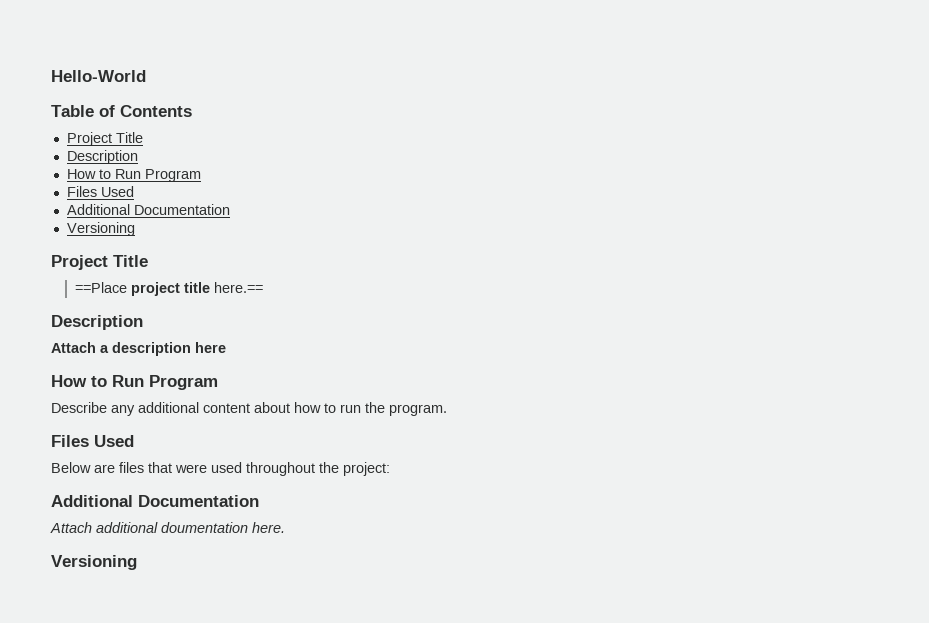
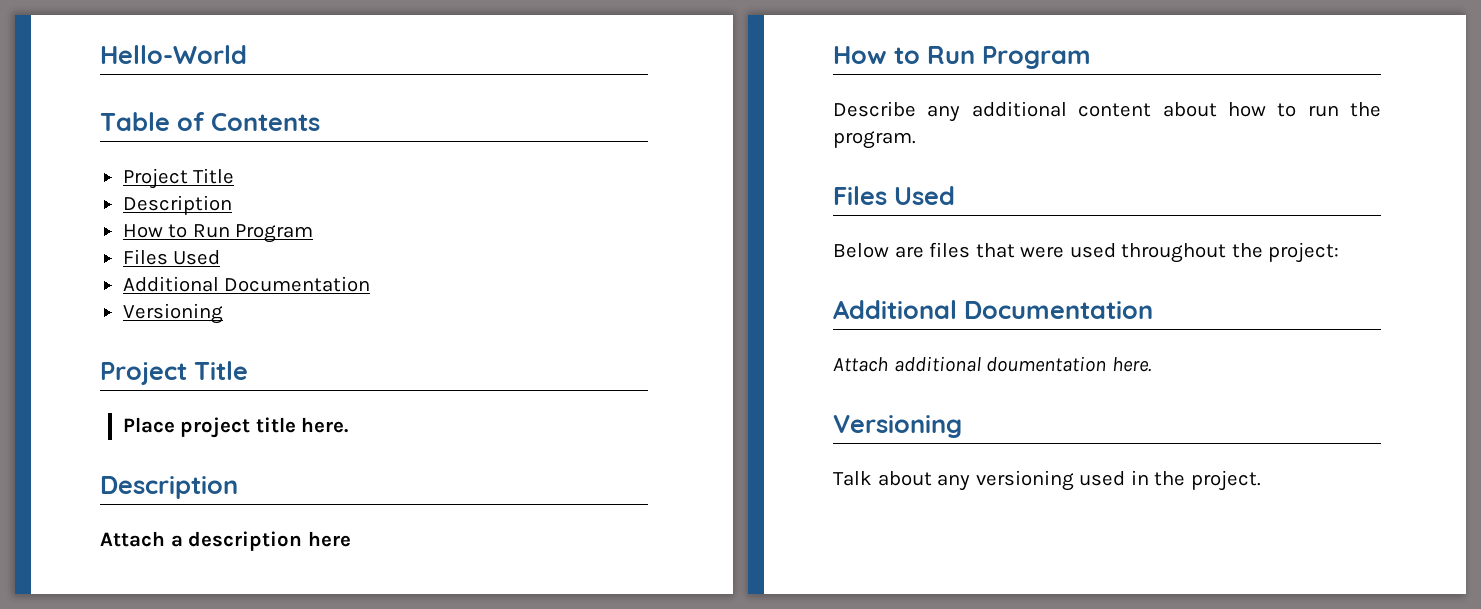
- ==Place project title here.==
+ Place project title here.
+ Talk about any versioning used in the project.

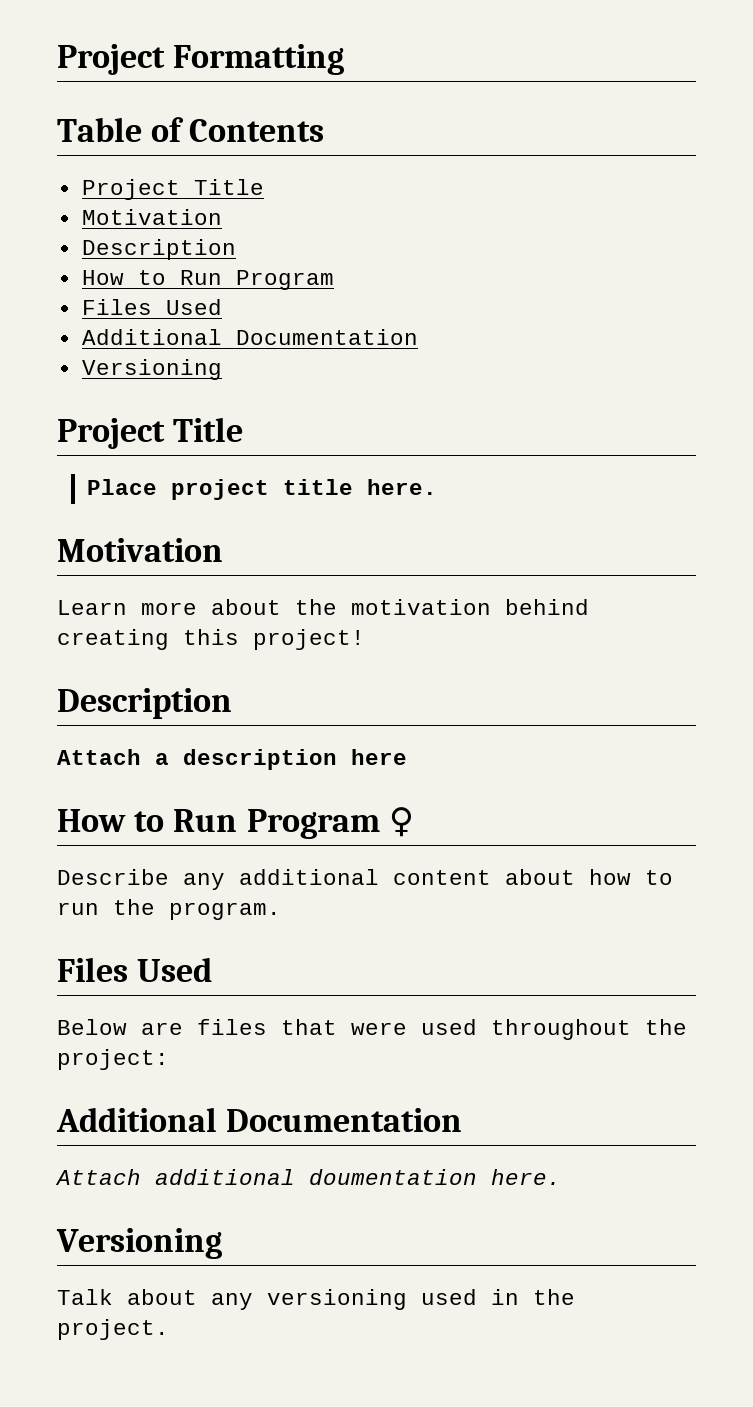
- Hello-World
+ Project Formatting
  Table of Contents
  Project Title
+ Motivation
  Place project title here.
+ Motivation
+ Learn more about the motivation behind creating this project!
  Attach a description here
- How to Run Program
+ How to Run Program ♀

